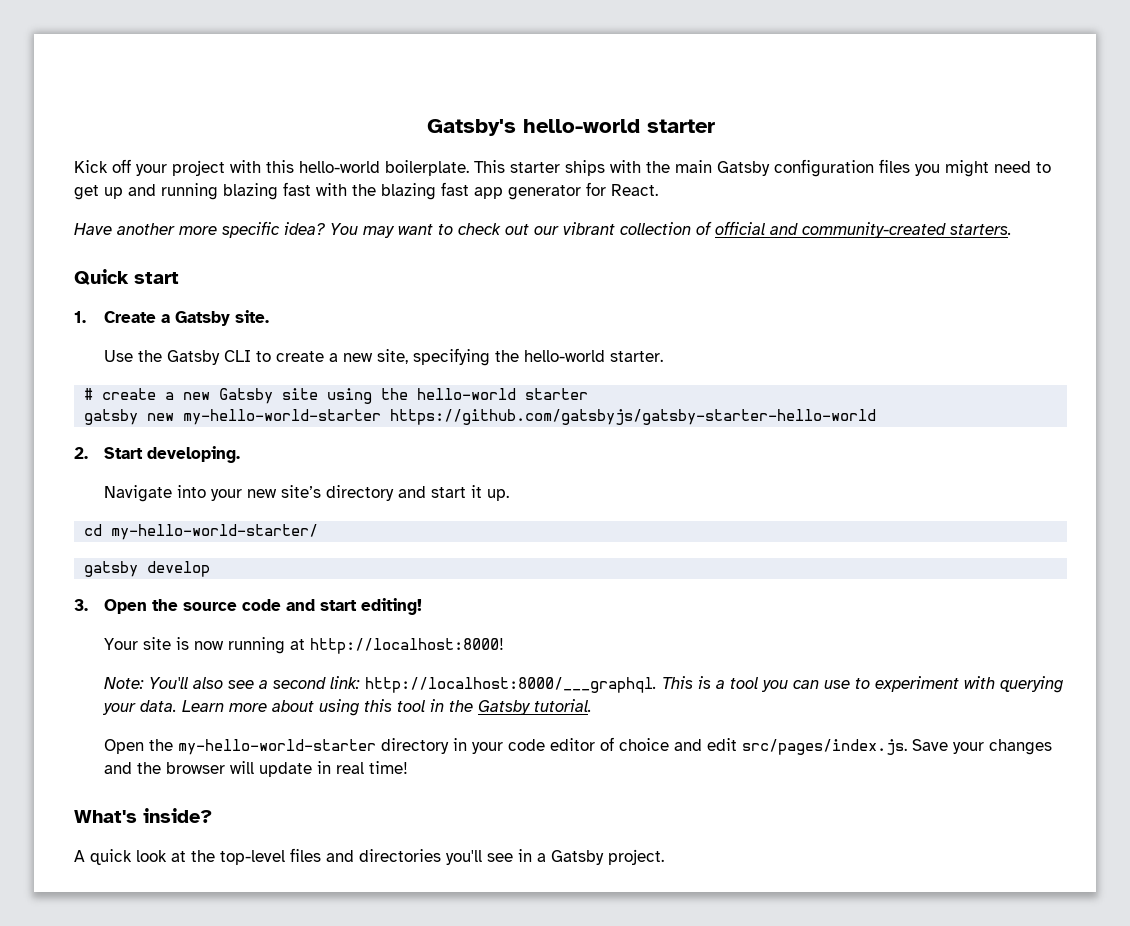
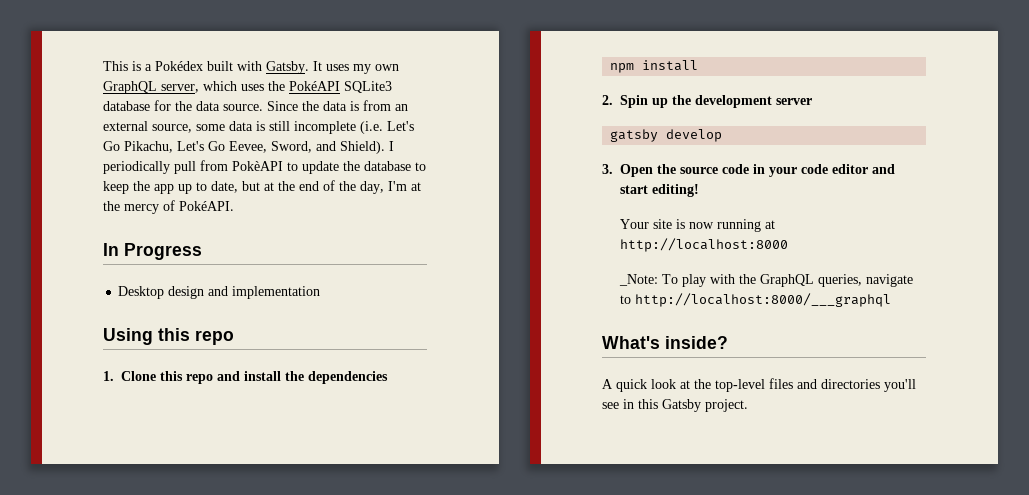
- Gatsby's hello-world starter
- Kick off your project with this hello-world boilerplate. This starter ships with the main Gatsby configuration files you might need to get up and running blazing fast with the blazing fast app generator for React.
- Have another more specific idea? You may want to check out our vibrant collection of official and community-created starters.
- Quick start
- 1. Create a Gatsby site.
- Use the Gatsby CLI to create a new site, specifying the hello-world starter.
- # create a new Gatsby site using the hello-world starter
- gatsby new my-hello-world-starter https://github.com/gatsbyjs/gatsby-starter-hello-world
- 2. Start developing.
- Navigate into your new site’s directory and start it up.
- cd my-hello-world-starter/
+ This is a Pokédex built with Gatsby. It uses my own GraphQL server, which uses the PokéAPI SQLite3 database for the data source. Since the data is from an external source, some data is still incomplete (i.e. Let's Go Pikachu, Let's Go Eevee, Sword, and Shield). I periodically pull from PokèAPI to update the database to keep the app up to date, but at the end of the day, I'm at the mercy of PokéAPI.
+ In Progress
+ Desktop design and implementation
+ Using this repo
+ 1. Clone this repo and install the dependencies
+ npm install
+ 2. Spin up the development server
- 3. Open the source code and start editing!
+ 3. Open the source code in your code editor and start editing!
- Your site is now running at http://localhost:8000!
- Note: You'll also see a second link: http://localhost:8000/___graphql. This is a tool you can use to experiment with querying your data. Learn more about using this tool in the Gatsby tutorial.
- Open the my-hello-world-starter directory in your code editor of choice and edit src/pages/index.js. Save your changes and the browser will update in real time!
+ Your site is now running at http://localhost:8000
+ _Note: To play with the GraphQL queries, navigate to http://localhost:8000/___graphql
- A quick look at the top-level files and directories you'll see in a Gatsby project.
+ A quick look at the top-level files and directories you'll see in this Gatsby project.

